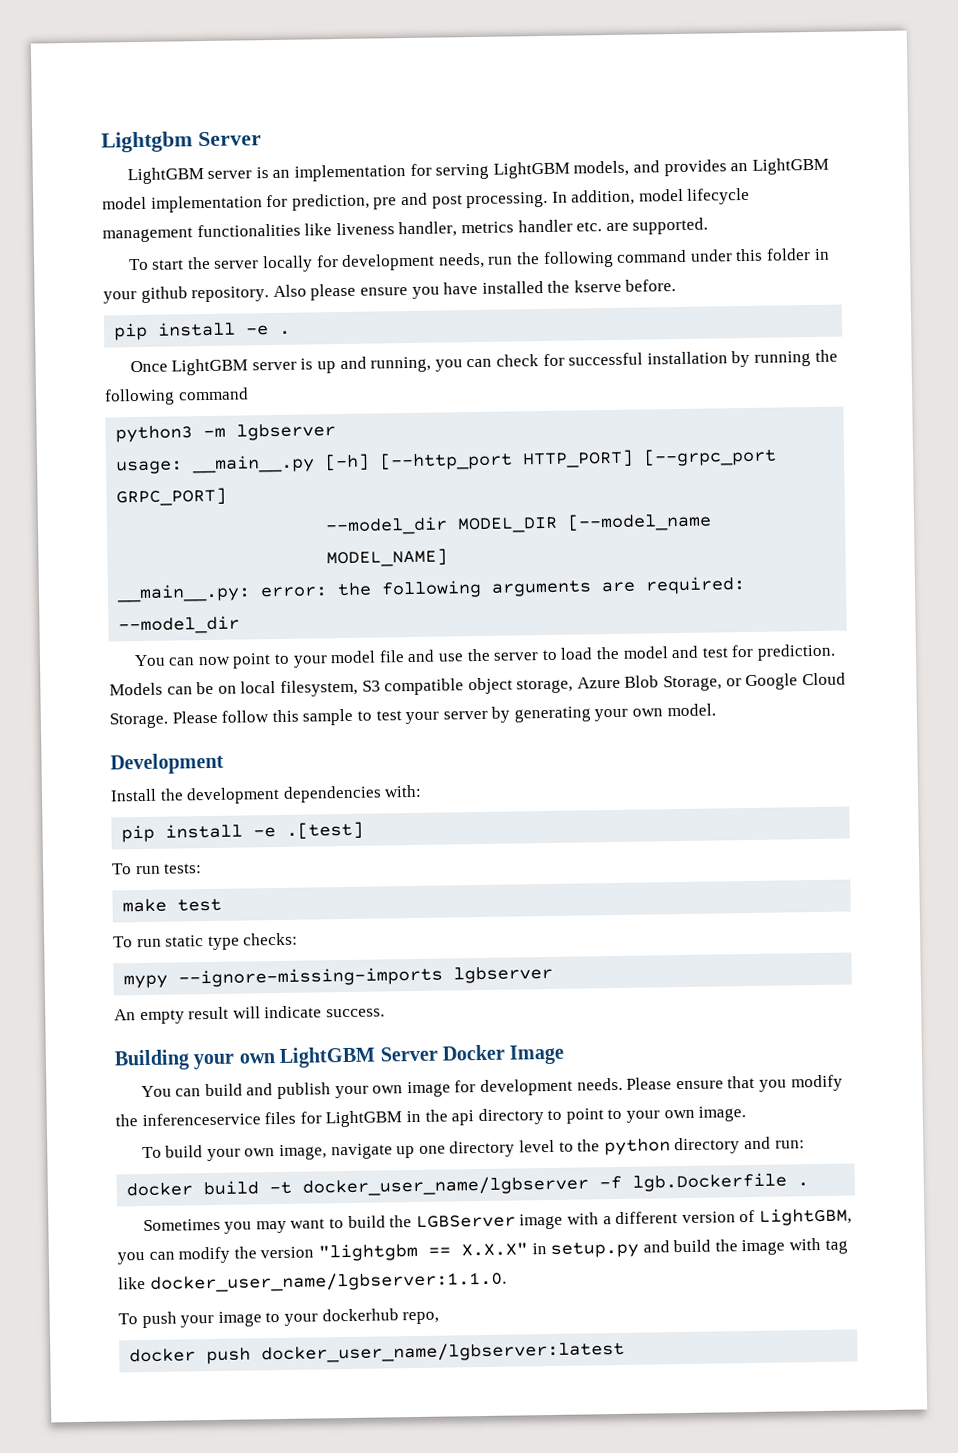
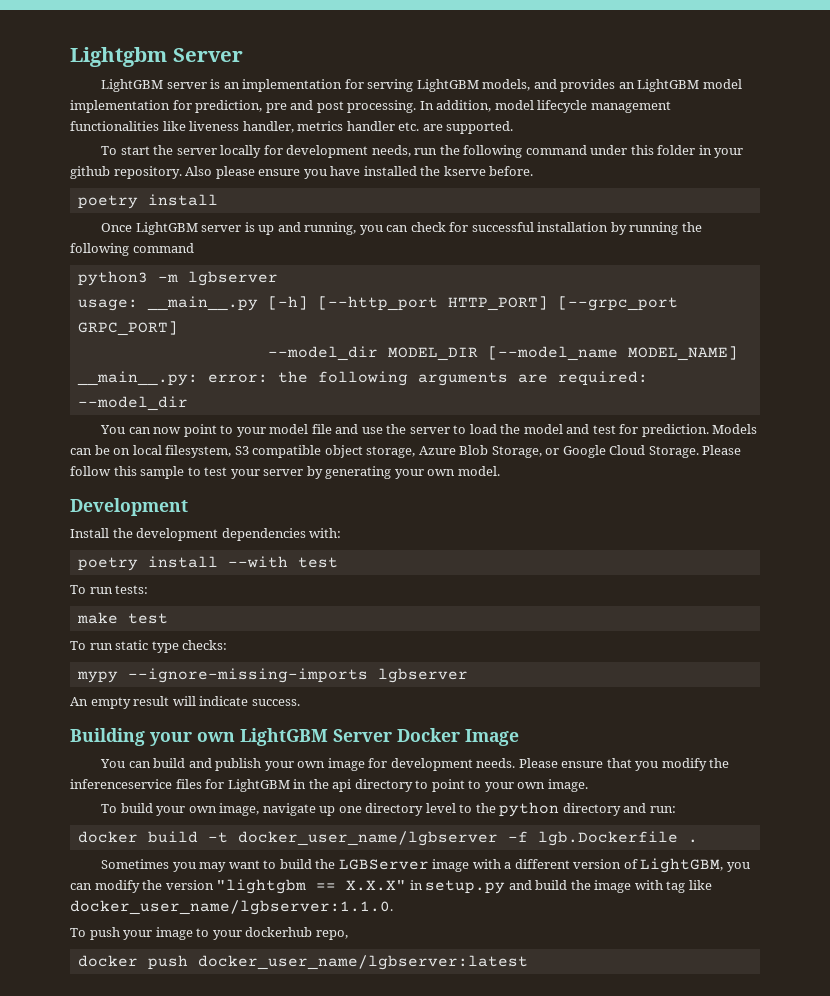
  Also please ensure you have installed the kserve before.
- pip install -e .
+ poetry install
- pip install -e .[test]
+ poetry install --with test

